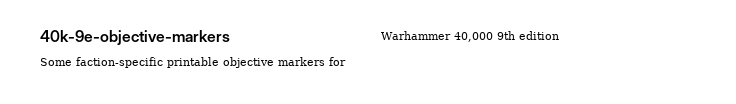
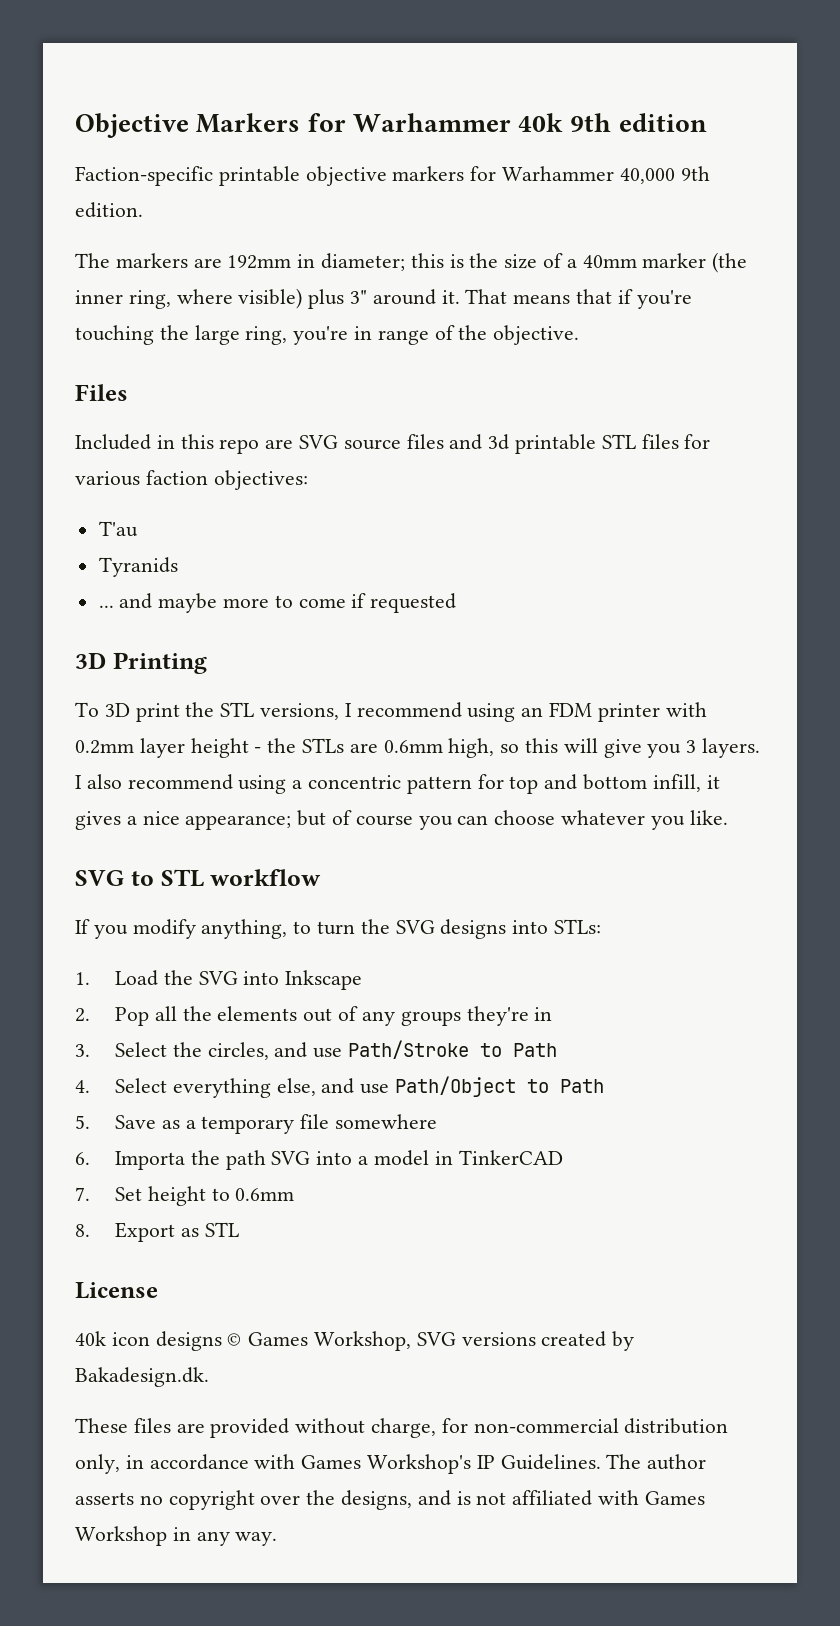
- 40k-9e-objective-markers
- Some faction-specific printable objective markers for Warhammer 40,000 9th edition
+ Objective Markers for Warhammer 40k 9th edition
+ Faction-specific printable objective markers for Warhammer 40,000 9th edition.
+ The markers are 192mm in diameter; this is the size of a 40mm marker (the inner ring, where visible) plus 3" around it. That means that if you're touching the large ring, you're in range of the objective.
+ Files
+ Included in this repo are SVG source files and 3d printable STL files for various faction objectives:
+ T'au
+ Tyranids
+ ... and maybe more to come if requested
+ 3D Printing
+ To 3D print the STL versions, I recommend using an FDM printer with 0.2mm layer height - the STLs are 0.6mm high, so this will give you 3 layers. I also recommend using a concentric pattern for top and bottom infill, it gives a nice appearance; but of course you can choose whatever you like.
+ SVG to STL workflow
+ If you modify anything, to turn the SVG designs into STLs:
+ 1. Load the SVG into Inkscape
+ 2. Pop all the elements out of any groups they're in
+ 3. Select the circles, and use Path/Stroke to Path
+ 4. Select everything else, and use Path/Object to Path
+ 5. Save as a temporary file somewhere
+ 6. Importa the path SVG into a model in TinkerCAD
+ 7. Set height to 0.6mm
+ 8. Export as STL
+ License
+ 40k icon designs © Games Workshop, SVG versions created by Bakadesign.dk.
+ These files are provided without charge, for non-commercial distribution only, in accordance with Games Workshop's IP Guidelines. The author asserts no copyright over the designs, and is not affiliated with Games Workshop in any way.

